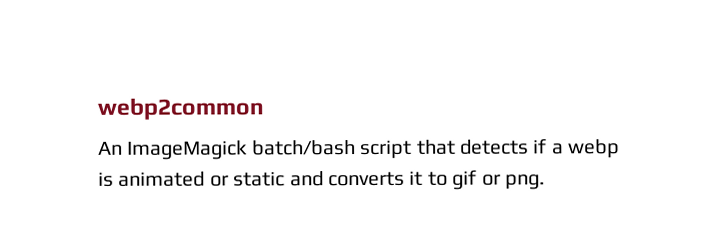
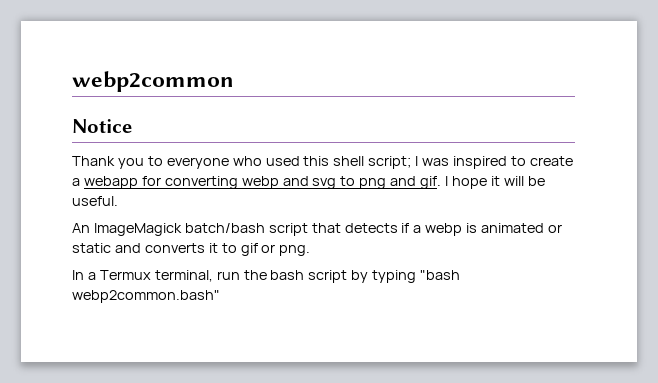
+ Notice
+ Thank you to everyone who used this shell script; I was inspired to create a webapp for converting webp and svg to png and gif. I hope it will be useful.
+ In a Termux terminal, run the bash script by typing "bash webp2common.bash"

